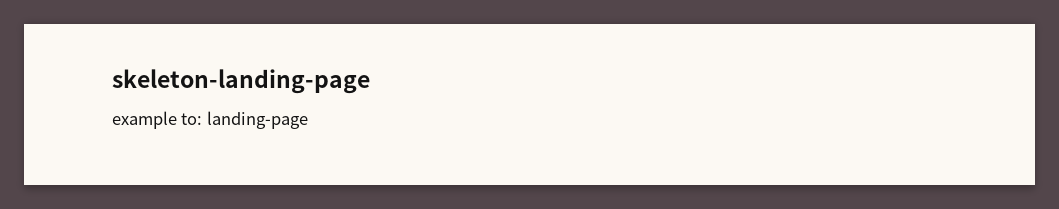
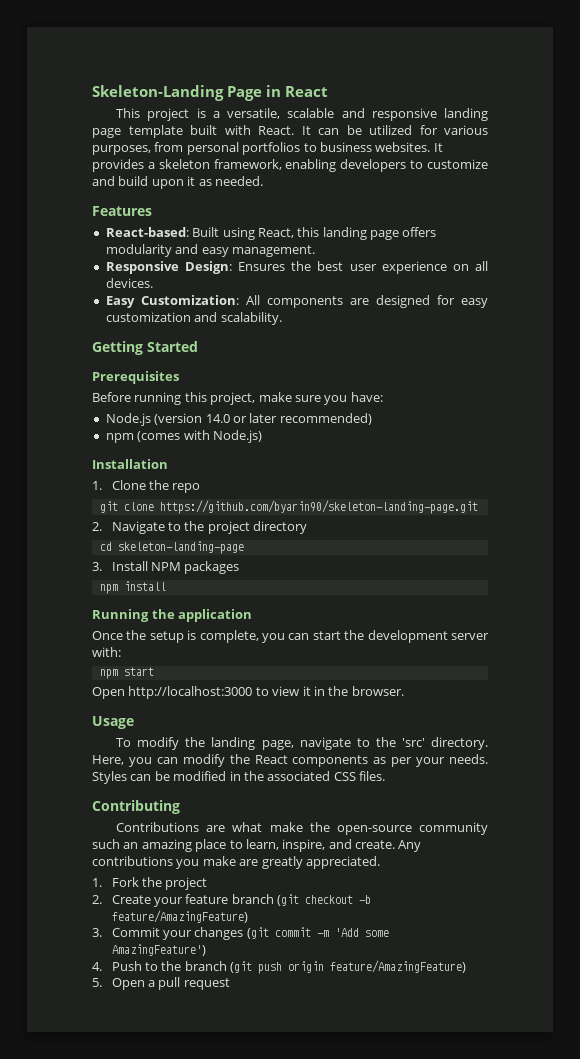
- skeleton-landing-page
- example to: landing-page
+ Skeleton-Landing Page in React
+ This project is a versatile, scalable and responsive landing page template built with React. It can be utilized for various purposes, from personal portfolios to business websites. It provides a skeleton framework, enabling developers to customize and build upon it as needed.
+ Features
+ React-based: Built using React, this landing page offers modularity and easy management.
+ Responsive Design: Ensures the best user experience on all devices.
+ Easy Customization: All components are designed for easy customization and scalability.
+ Getting Started
+ Prerequisites
+ Before running this project, make sure you have:
+ Node.js (version 14.0 or later recommended)
+ npm (comes with Node.js)
+ Installation
+ 1. Clone the repo
+ git clone https://github.com/byarin90/skeleton-landing-page.git
+ 2. Navigate to the project directory
+ cd skeleton-landing-page
+ 3. Install NPM packages
+ npm install
+ Running the application
+ Once the setup is complete, you can start the development server with:
+ npm start
+ Open http://localhost:3000 to view it in the browser.
+ Usage
+ To modify the landing page, navigate to the 'src' directory. Here, you can modify the React components as per your needs. Styles can be modified in the associated CSS files.
+ Contributing
+ Contributions are what make the open-source community such an amazing place to learn, inspire, and create. Any contributions you make are greatly appreciated.
+ 1. Fork the project
+ 2. Create your feature branch (git checkout -b feature/AmazingFeature)
+ 3. Commit your changes (git commit -m 'Add some AmazingFeature')
+ 4. Push to the branch (git push origin feature/AmazingFeature)
+ 5. Open a pull request

